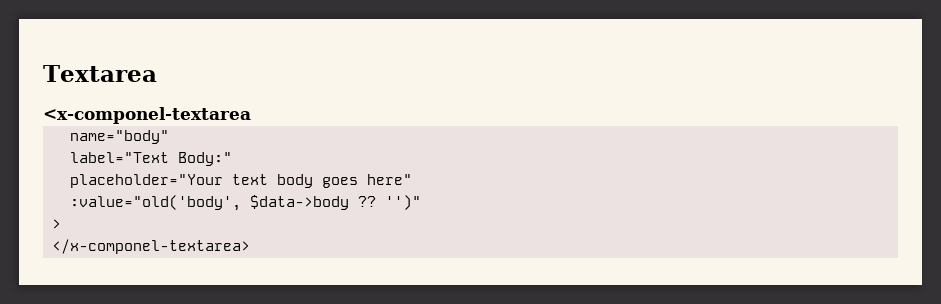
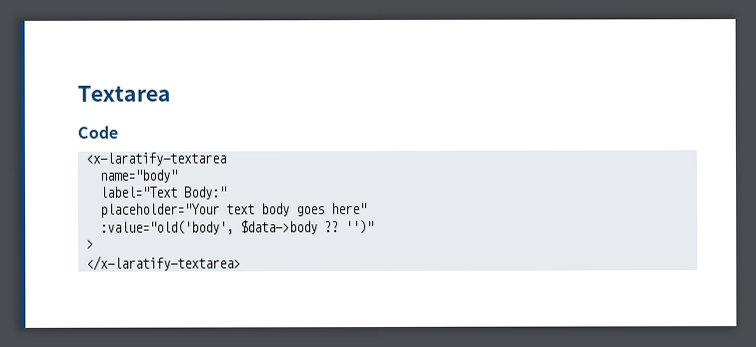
- <x-componel-textarea
+ Code
+ <x-laratify-textarea
- </x-componel-textarea>
+ </x-laratify-textarea>

